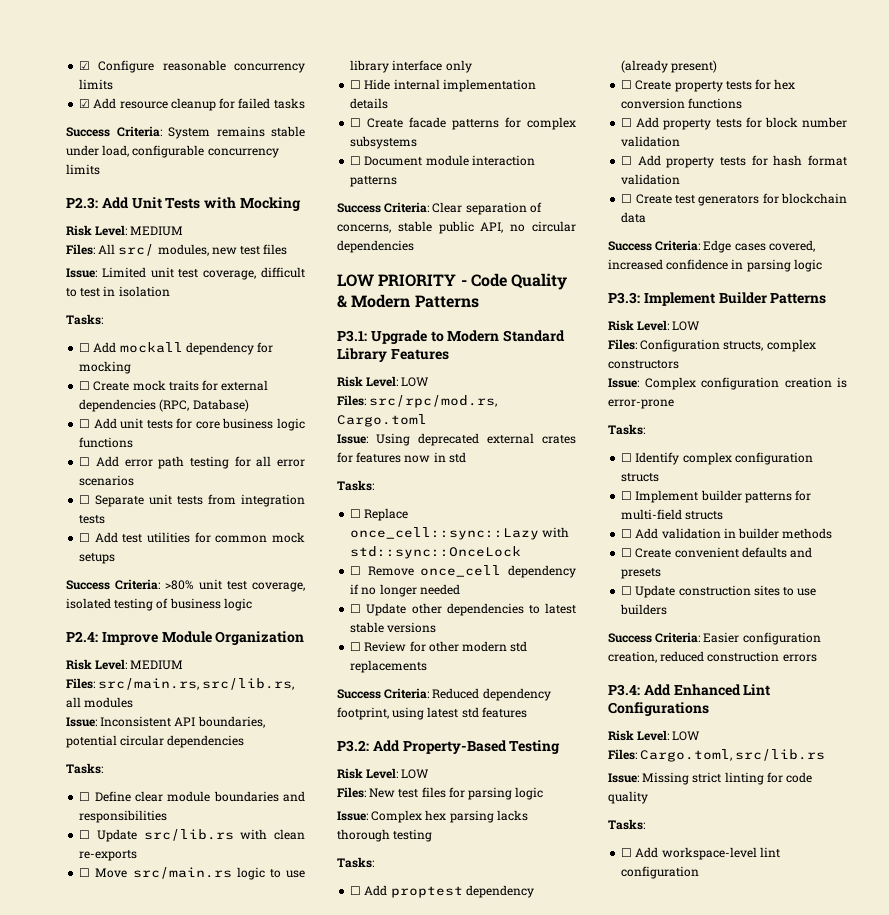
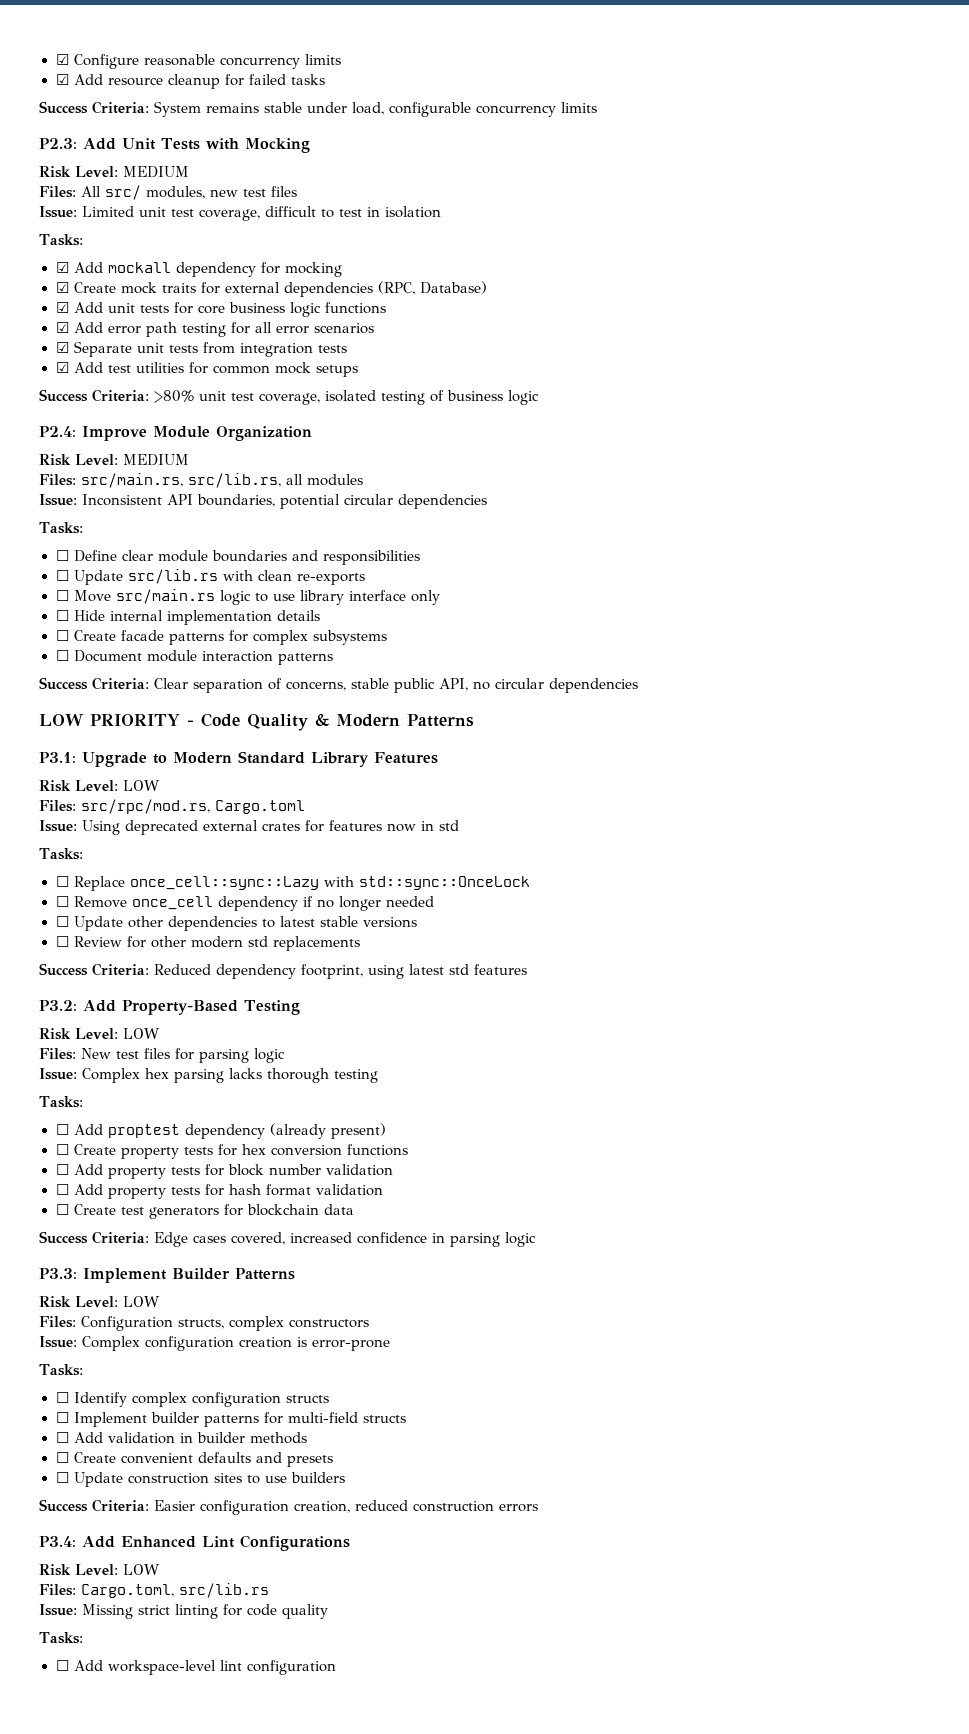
- ☐ Add mockall dependency for mocking
+ ☑ Add mockall dependency for mocking
- ☐ Create mock traits for external dependencies (RPC, Database)
+ ☑ Create mock traits for external dependencies (RPC, Database)
- ☐ Add unit tests for core business logic functions
+ ☑ Add unit tests for core business logic functions
- ☐ Add error path testing for all error scenarios
+ ☑ Add error path testing for all error scenarios
- ☐ Separate unit tests from integration tests
+ ☑ Separate unit tests from integration tests
- ☐ Add test utilities for common mock setups
+ ☑ Add test utilities for common mock setups

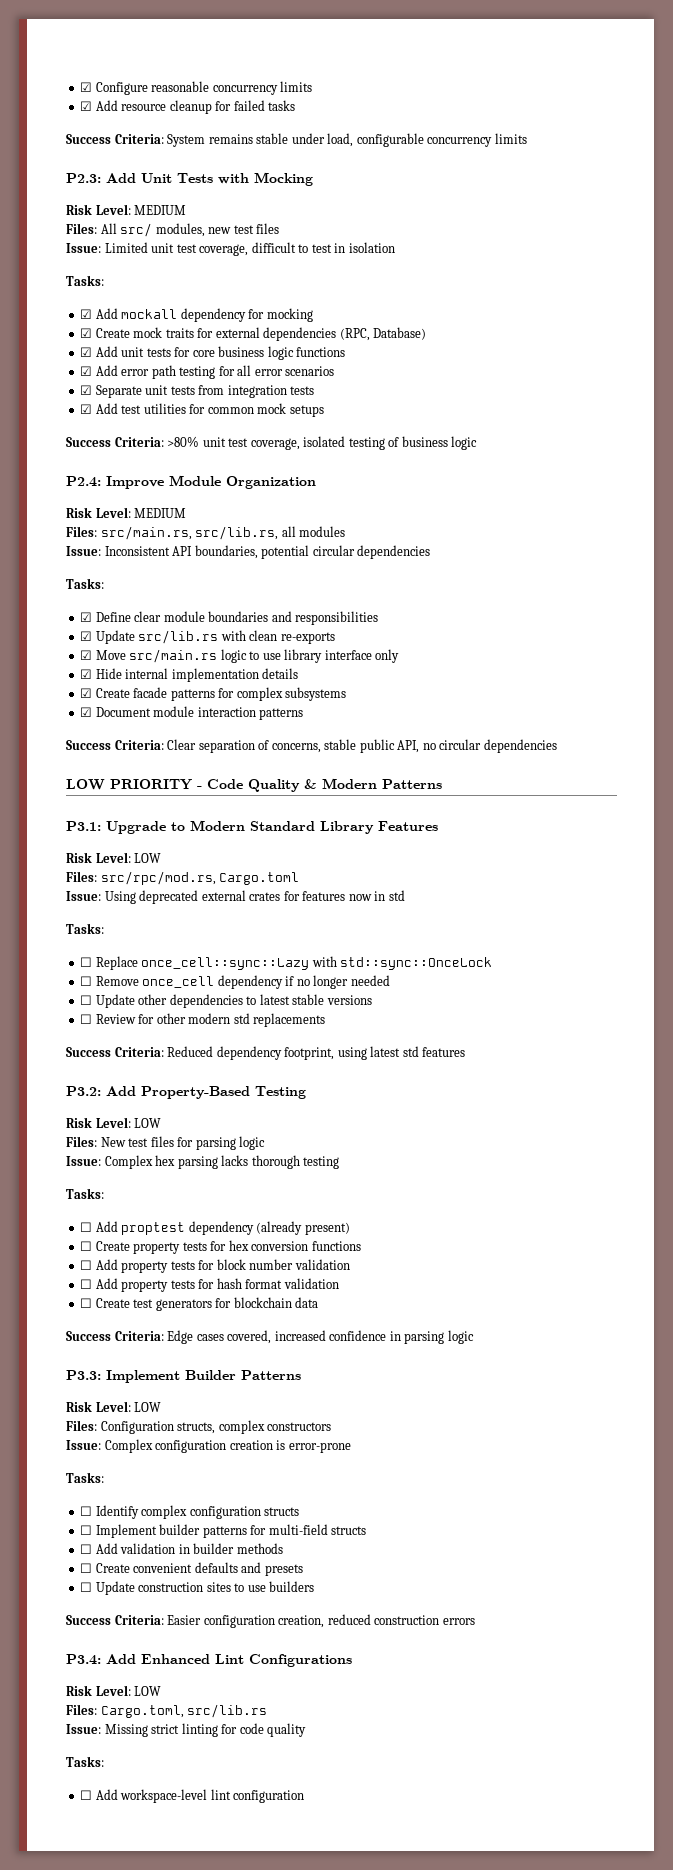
- ☐ Define clear module boundaries and responsibilities
+ ☑ Define clear module boundaries and responsibilities
- ☐ Update src/lib.rs with clean re-exports
+ ☑ Update src/lib.rs with clean re-exports
- ☐ Move src/main.rs logic to use library interface only
+ ☑ Move src/main.rs logic to use library interface only
- ☐ Hide internal implementation details
+ ☑ Hide internal implementation details
- ☐ Create facade patterns for complex subsystems
+ ☑ Create facade patterns for complex subsystems
- ☐ Document module interaction patterns
+ ☑ Document module interaction patterns

